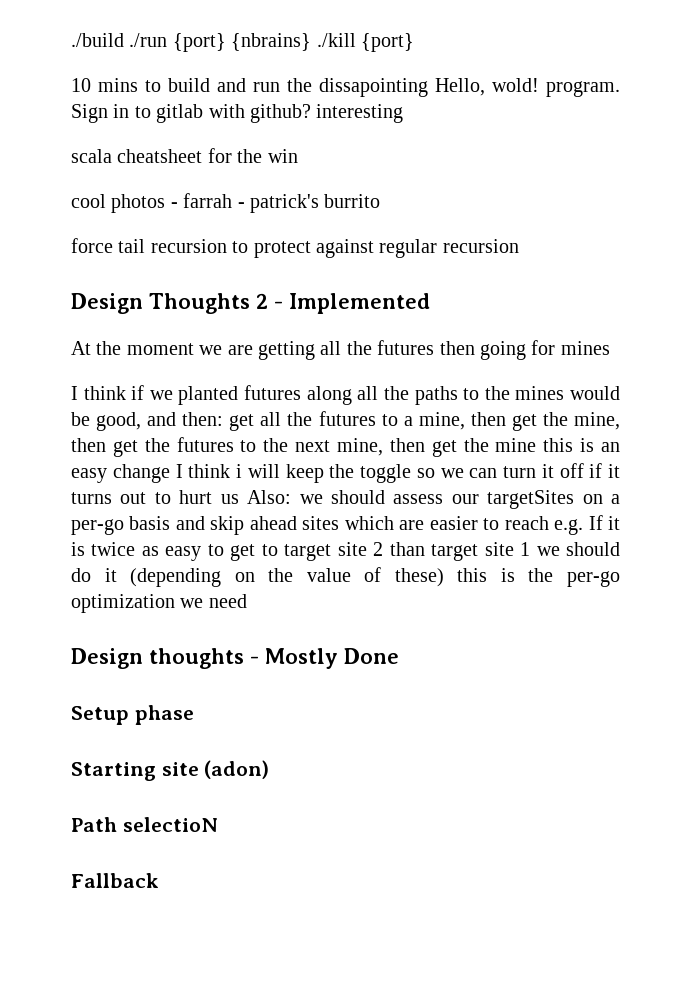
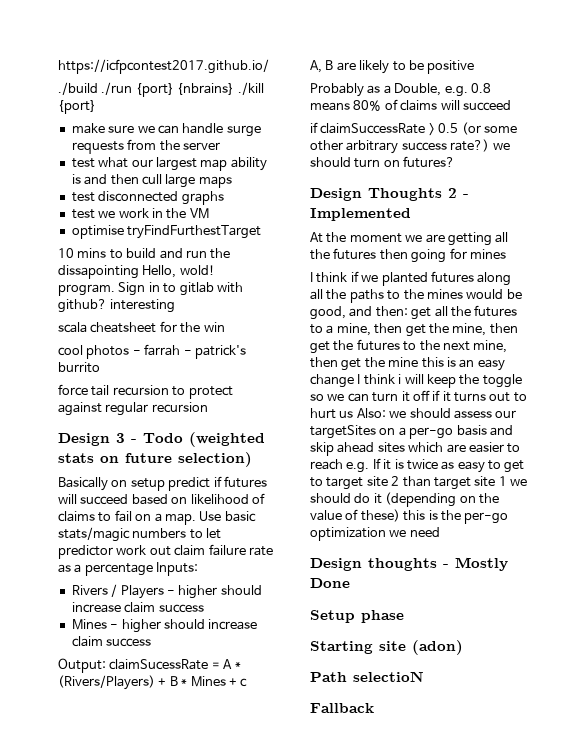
+ https://icfpcontest2017.github.io/
+ make sure we can handle surge requests from the server
+ test what our largest map ability is and then cull large maps
+ test disconnected graphs
+ test we work in the VM
+ optimise tryFindFurthestTarget
+ Design 3 - Todo (weighted stats on future selection)
+ Basically on setup predict if futures will succeed based on likelihood of claims to fail on a map. Use basic stats/magic numbers to let predictor work out claim failure rate as a percentage Inputs:
+ Rivers / Players - higher should increase claim success
+ Mines - higher should increase claim success
+ Output: claimSucessRate = A * (Rivers/Players) + B * Mines + c
+ A, B are likely to be positive
+ Probably as a Double, e.g. 0.8 means 80% of claims will succeed
+ if claimSuccessRate > 0.5 (or some other arbitrary success rate?) we should turn on futures?

